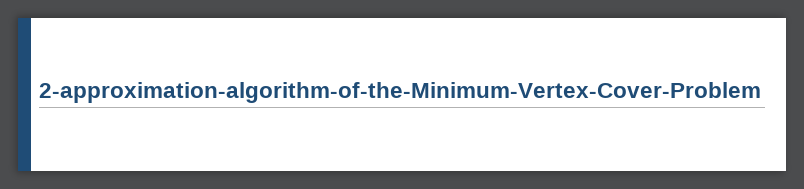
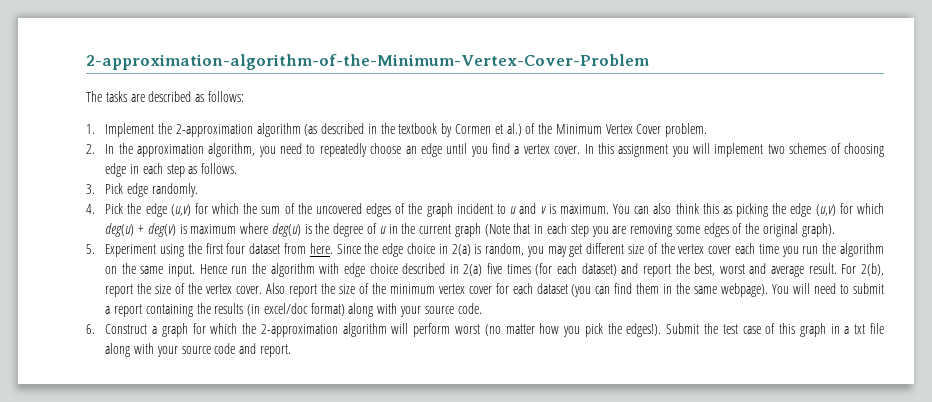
+ The tasks are described as follows:
+ 1. Implement the 2-approximation algorithm (as described in the textbook by Cormen et al.) of the Minimum Vertex Cover problem.
+ 2. In the approximation algorithm, you need to repeatedly choose an edge until you find a vertex cover. In this assignment you will implement two schemes of choosing edge in each step as follows.
+ 3. Pick edge randomly.
+ 4. Pick the edge (u,v) for which the sum of the uncovered edges of the graph incident to u and v is maximum. You can also think this as picking the edge (u,v) for which deg(u) + deg(v) is maximum where deg(u) is the degree of u in the current graph (Note that in each step you are removing some edges of the original graph).
+ 5. Experiment using the first four dataset from here. Since the edge choice in 2(a) is random, you may get different size of the vertex cover each time you run the algorithm on the same input. Hence run the algorithm with edge choice described in 2(a) five times (for each dataset) and report the best, worst and average result. For 2(b), report the size of the vertex cover. Also report the size of the minimum vertex cover for each dataset (you can find them in the same webpage). You will need to submit a report containing the results (in excel/doc format) along with your source code.
+ 6. Construct a graph for which the 2-approximation algorithm will perform worst (no matter how you pick the edges!). Submit the test case of this graph in a txt file along with your source code and report.

